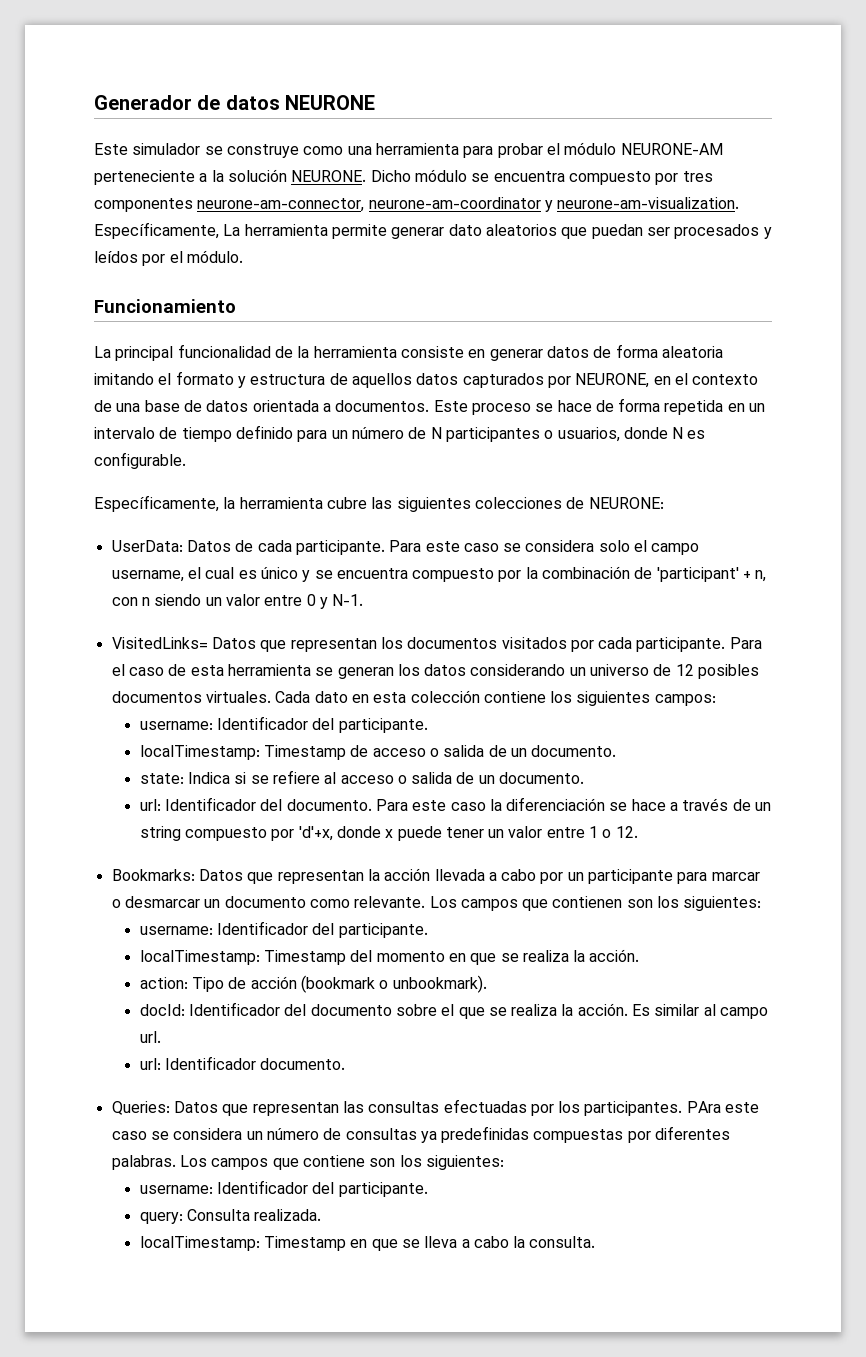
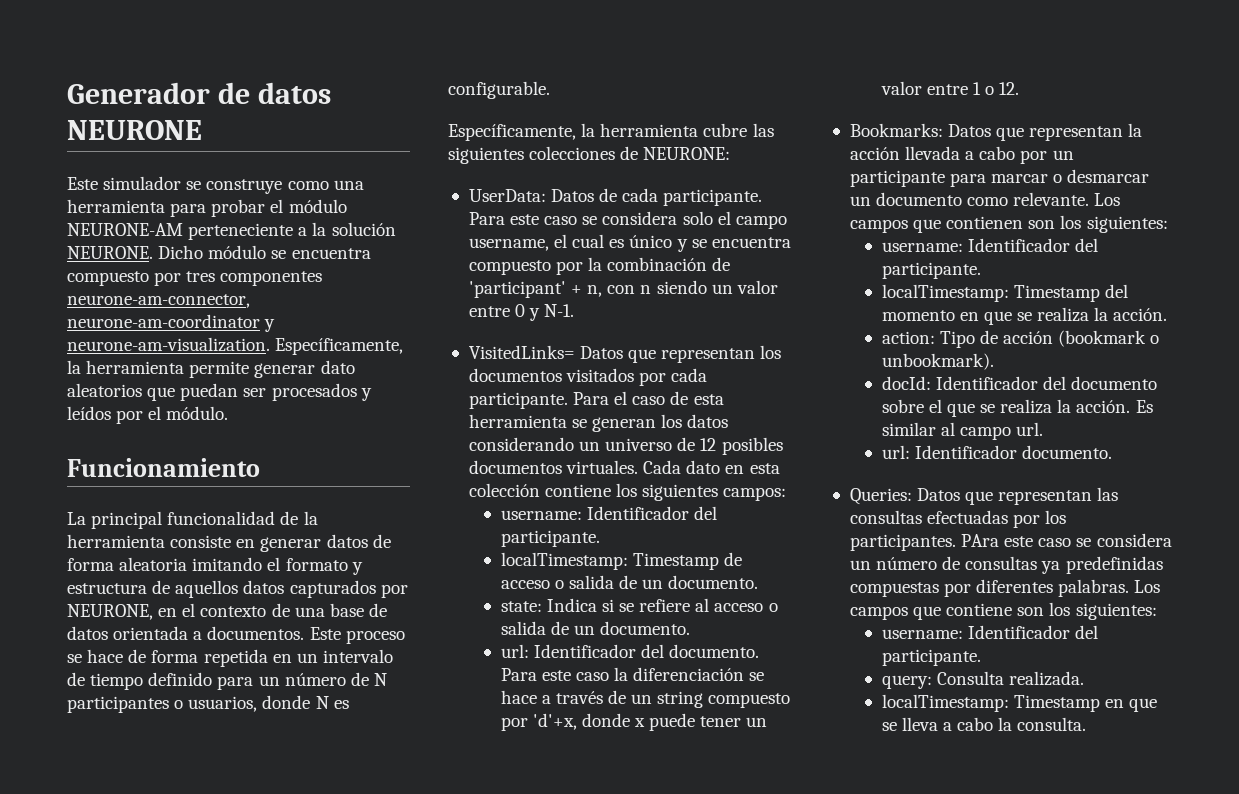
- Específicamente, La herramienta permite generar dato aleatorios que puedan ser procesados y leídos por el módulo.
+ Específicamente, la herramienta permite generar dato aleatorios que puedan ser procesados y leídos por el módulo.

